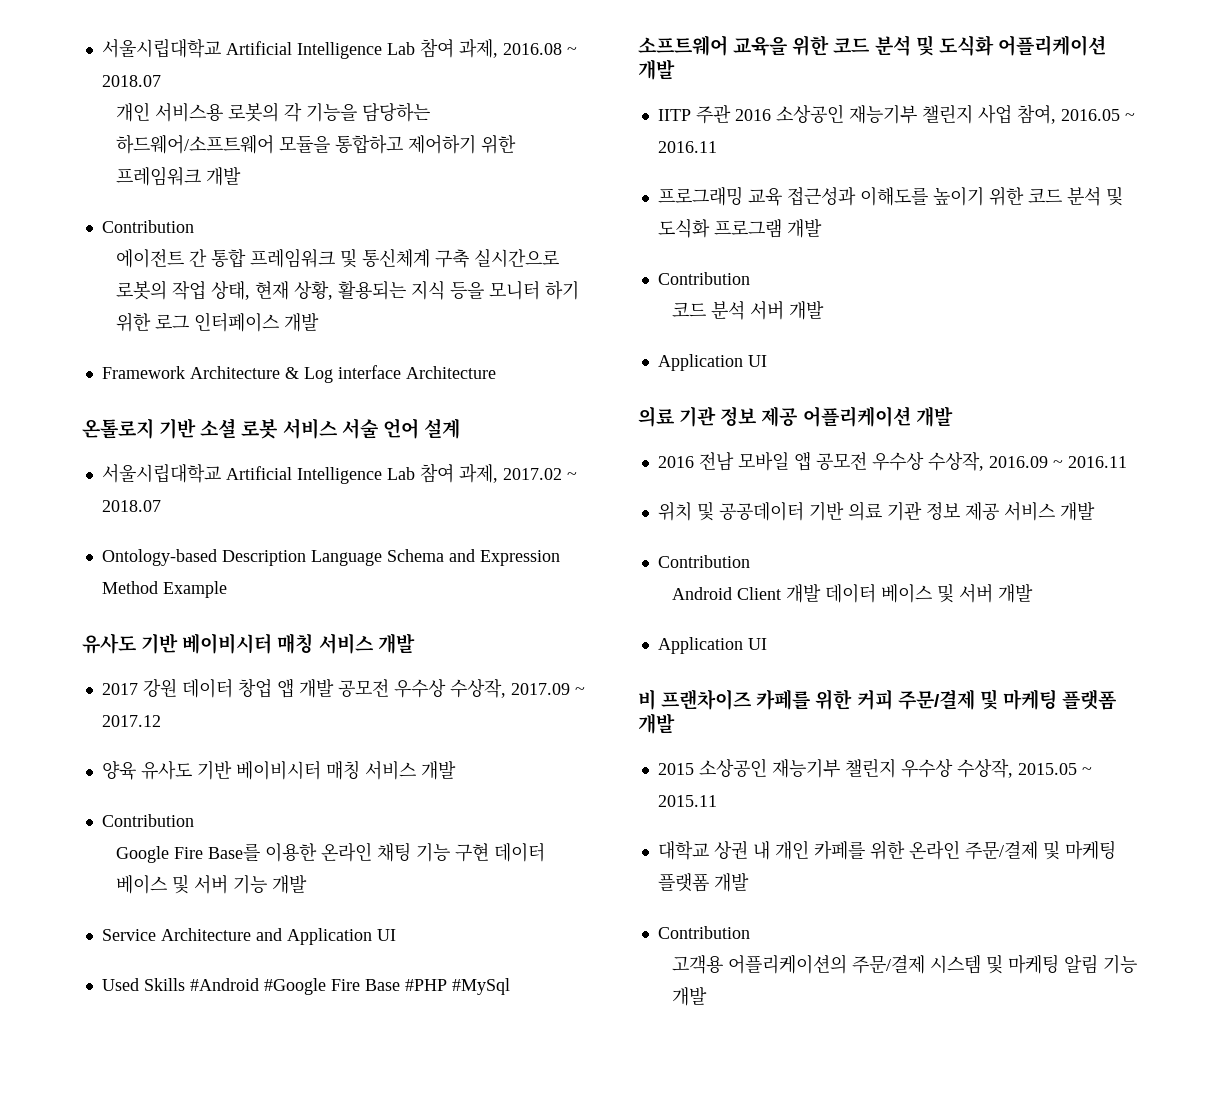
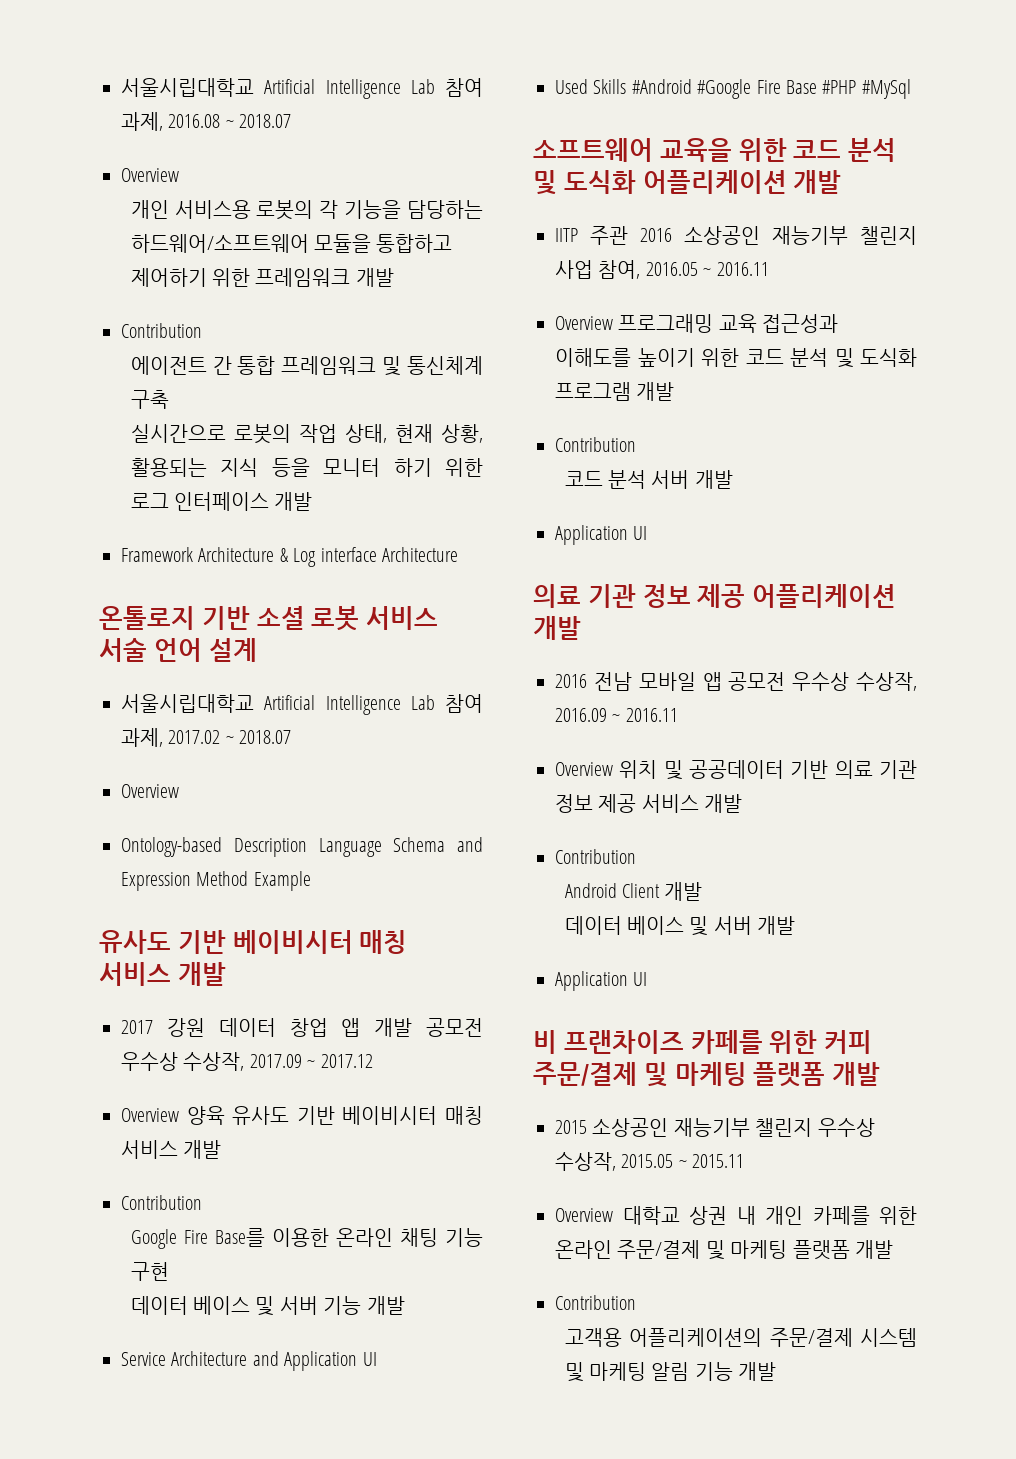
  서울시립대학교 Artificial Intelligence Lab 참여 과제, 2016.08 ~ 2018.07
+ Overview
- 에이전트 간 통합 프레임워크 및 통신체계 구축 실시간으로 로봇의 작업 상태, 현재 상황, 활용되는 지식 등을 모니터 하기 위한 로그 인터페이스 개발
+ 에이전트 간 통합 프레임워크 및 통신체계 구축
+ 실시간으로 로봇의 작업 상태, 현재 상황, 활용되는 지식 등을 모니터 하기 위한 로그 인터페이스 개발
  서울시립대학교 Artificial Intelligence Lab 참여 과제, 2017.02 ~ 2018.07
+ Overview
- 양육 유사도 기반 베이비시터 매칭 서비스 개발
+ Overview 양육 유사도 기반 베이비시터 매칭 서비스 개발
- Google Fire Base를 이용한 온라인 채팅 기능 구현 데이터 베이스 및 서버 기능 개발
+ Google Fire Base를 이용한 온라인 채팅 기능 구현
+ 데이터 베이스 및 서버 기능 개발
- 프로그래밍 교육 접근성과 이해도를 높이기 위한 코드 분석 및 도식화 프로그램 개발
+ Overview 프로그래밍 교육 접근성과 이해도를 높이기 위한 코드 분석 및 도식화 프로그램 개발
- 위치 및 공공데이터 기반 의료 기관 정보 제공 서비스 개발
+ Overview 위치 및 공공데이터 기반 의료 기관 정보 제공 서비스 개발
- Android Client 개발 데이터 베이스 및 서버 개발
+ Android Client 개발
+ 데이터 베이스 및 서버 개발
- 대학교 상권 내 개인 카페를 위한 온라인 주문/결제 및 마케팅 플랫폼 개발
+ Overview 대학교 상권 내 개인 카페를 위한 온라인 주문/결제 및 마케팅 플랫폼 개발

